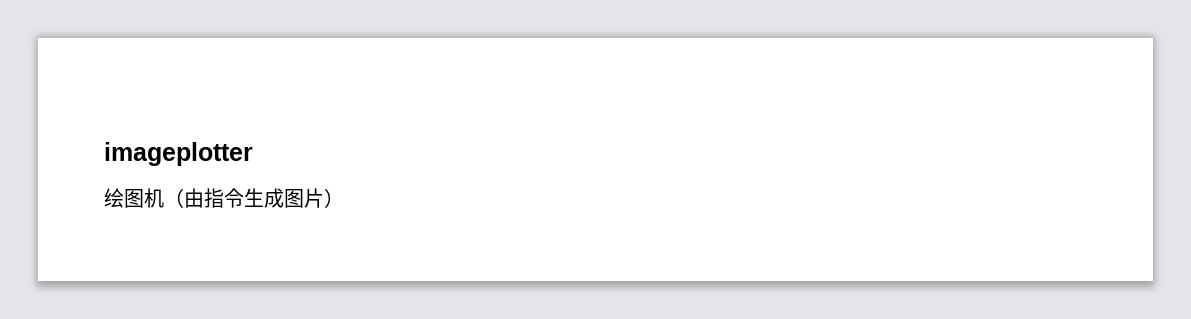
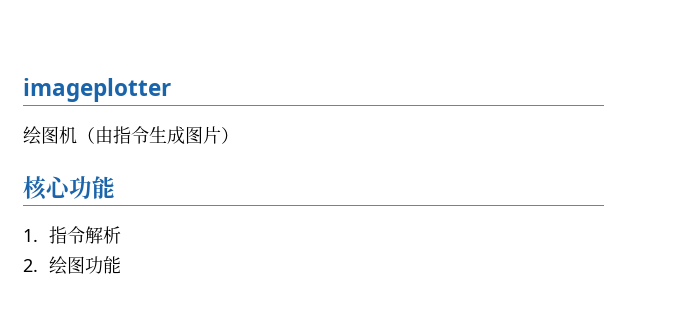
+ 核心功能
+ 1.指令解析
+ 2.绘图功能

